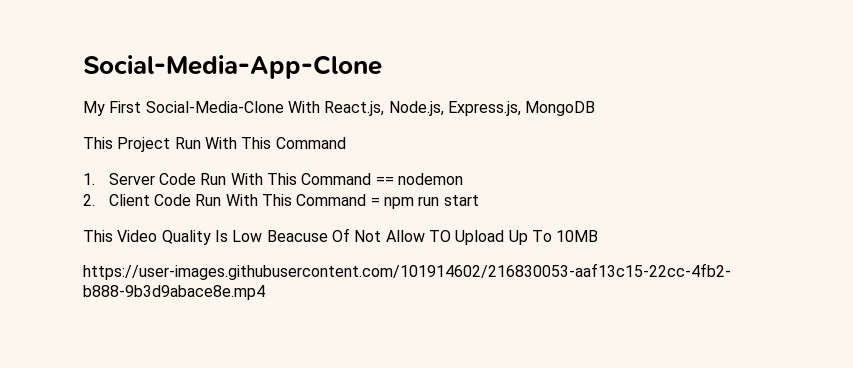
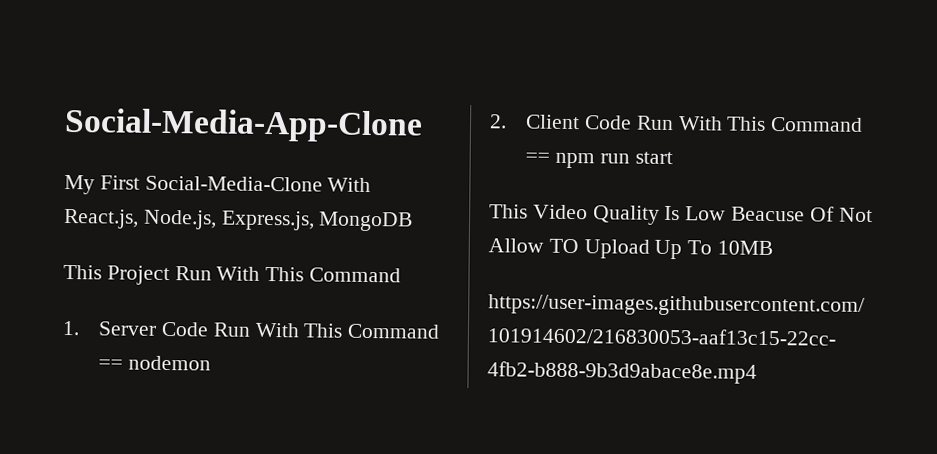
- 2. Client Code Run With This Command = npm run start
+ 2. Client Code Run With This Command == npm run start

